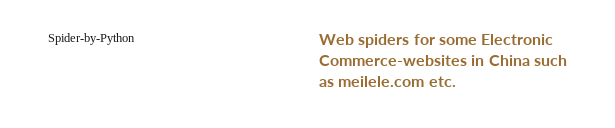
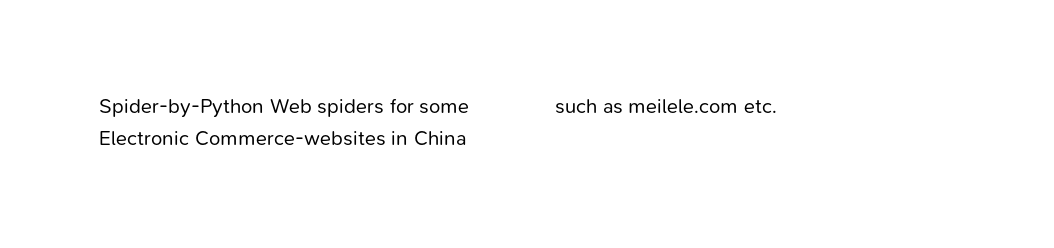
- Spider-by-Python
- Web spiders for some Electronic Commerce-websites in China such as meilele.com etc.
+ Spider-by-Python Web spiders for some Electronic Commerce-websites in China such as meilele.com etc.

